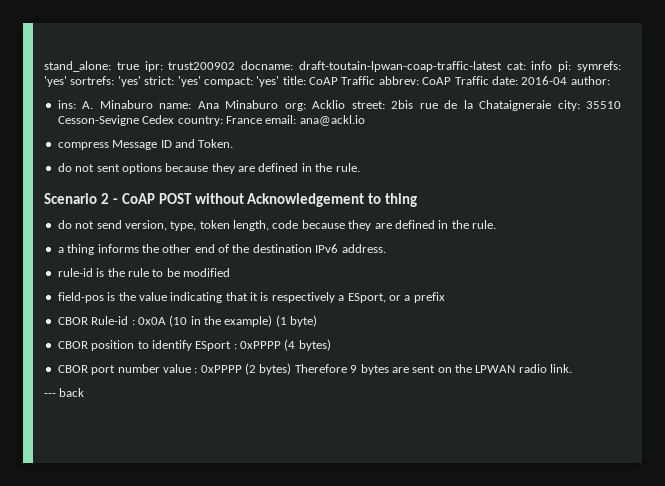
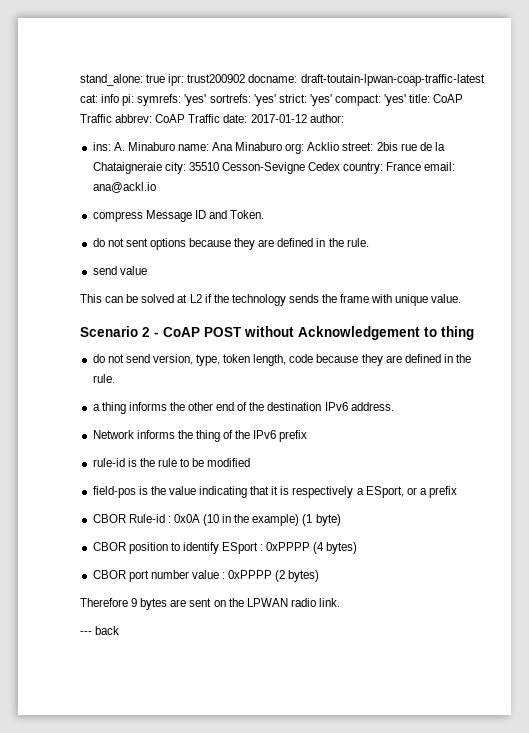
- stand_alone: true ipr: trust200902 docname: draft-toutain-lpwan-coap-traffic-latest cat: info pi: symrefs: 'yes' sortrefs: 'yes' strict: 'yes' compact: 'yes' title: CoAP Traffic abbrev: CoAP Traffic date: 2016-04 author:
+ stand_alone: true ipr: trust200902 docname: draft-toutain-lpwan-coap-traffic-latest cat: info pi: symrefs: 'yes' sortrefs: 'yes' strict: 'yes' compact: 'yes' title: CoAP Traffic abbrev: CoAP Traffic date: 2017-01-12 author:
+ send value
+ This can be solved at L2 if the technology sends the frame with unique value.
+ Network informs the thing of the IPv6 prefix
- CBOR port number value : 0xPPPP (2 bytes) Therefore 9 bytes are sent on the LPWAN radio link.
+ CBOR port number value : 0xPPPP (2 bytes)
+ Therefore 9 bytes are sent on the LPWAN radio link.

